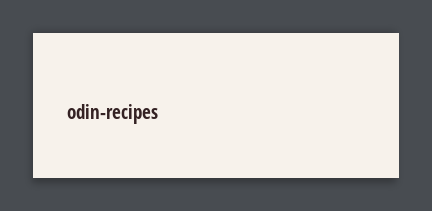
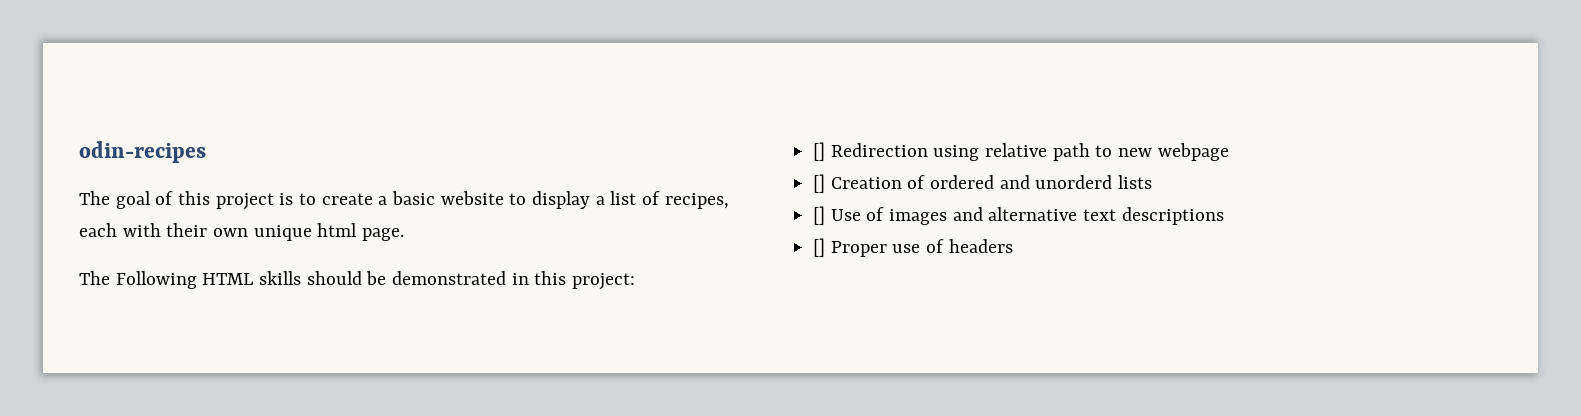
+ The goal of this project is to create a basic website to display a list of recipes, each with their own unique html page.
+ The Following HTML skills should be demonstrated in this project:
+ [] Redirection using relative path to new webpage
+ [] Creation of ordered and unorderd lists
+ [] Use of images and alternative text descriptions
+ [] Proper use of headers

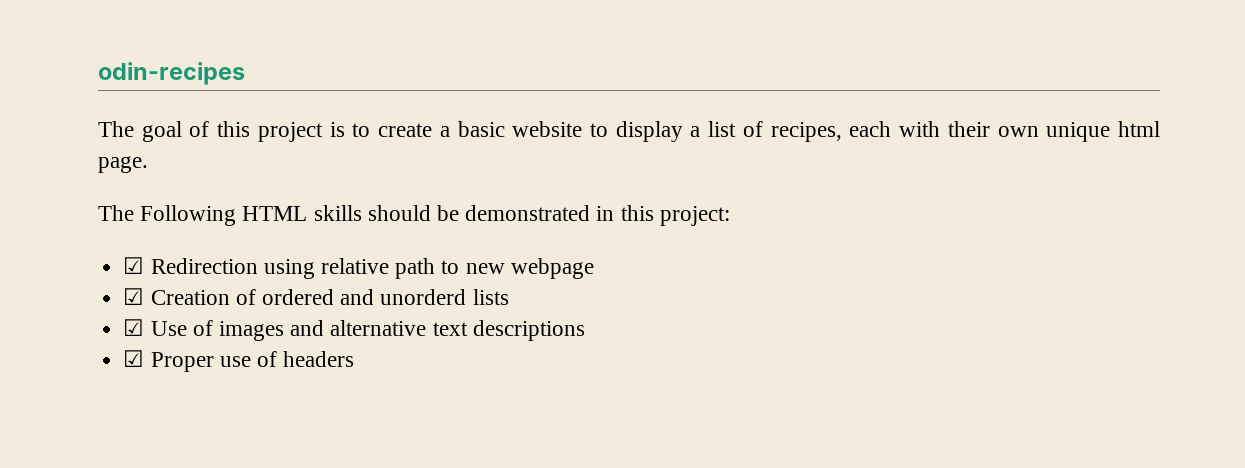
- [] Redirection using relative path to new webpage
+ ☑ Redirection using relative path to new webpage
- [] Creation of ordered and unorderd lists
+ ☑ Creation of ordered and unorderd lists
- [] Use of images and alternative text descriptions
+ ☑ Use of images and alternative text descriptions
- [] Proper use of headers
+ ☑ Proper use of headers

